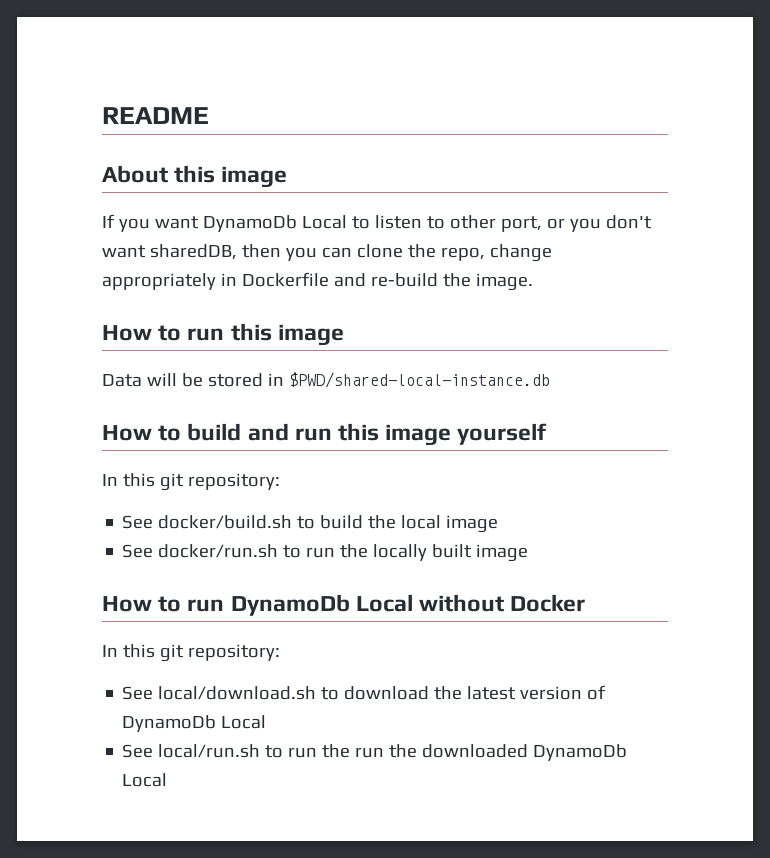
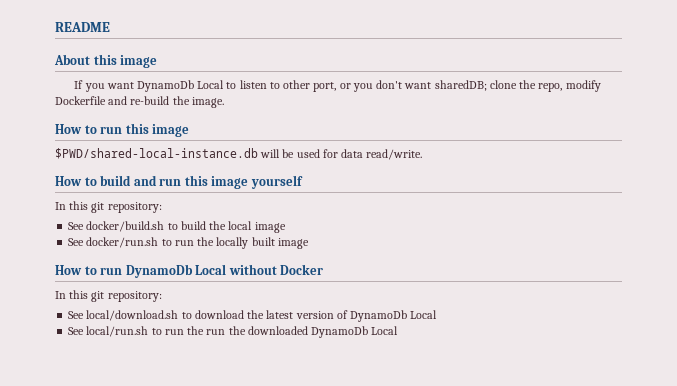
- If you want DynamoDb Local to listen to other port, or you don't want sharedDB, then you can clone the repo, change appropriately in Dockerfile and re-build the image.
+ If you want DynamoDb Local to listen to other port, or you don't want sharedDB; clone the repo, modify Dockerfile and re-build the image.
- Data will be stored in $PWD/shared-local-instance.db
+ $PWD/shared-local-instance.db will be used for data read/write.

